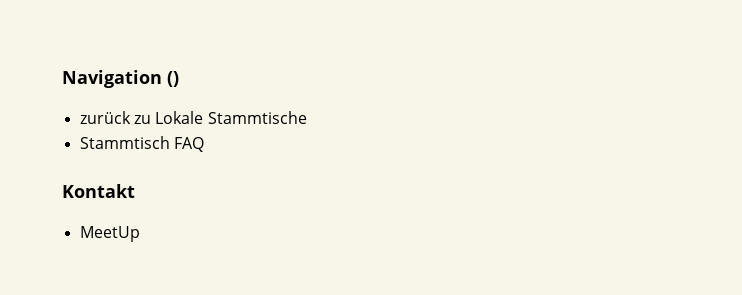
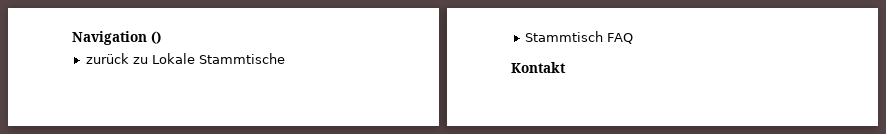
- MeetUp

